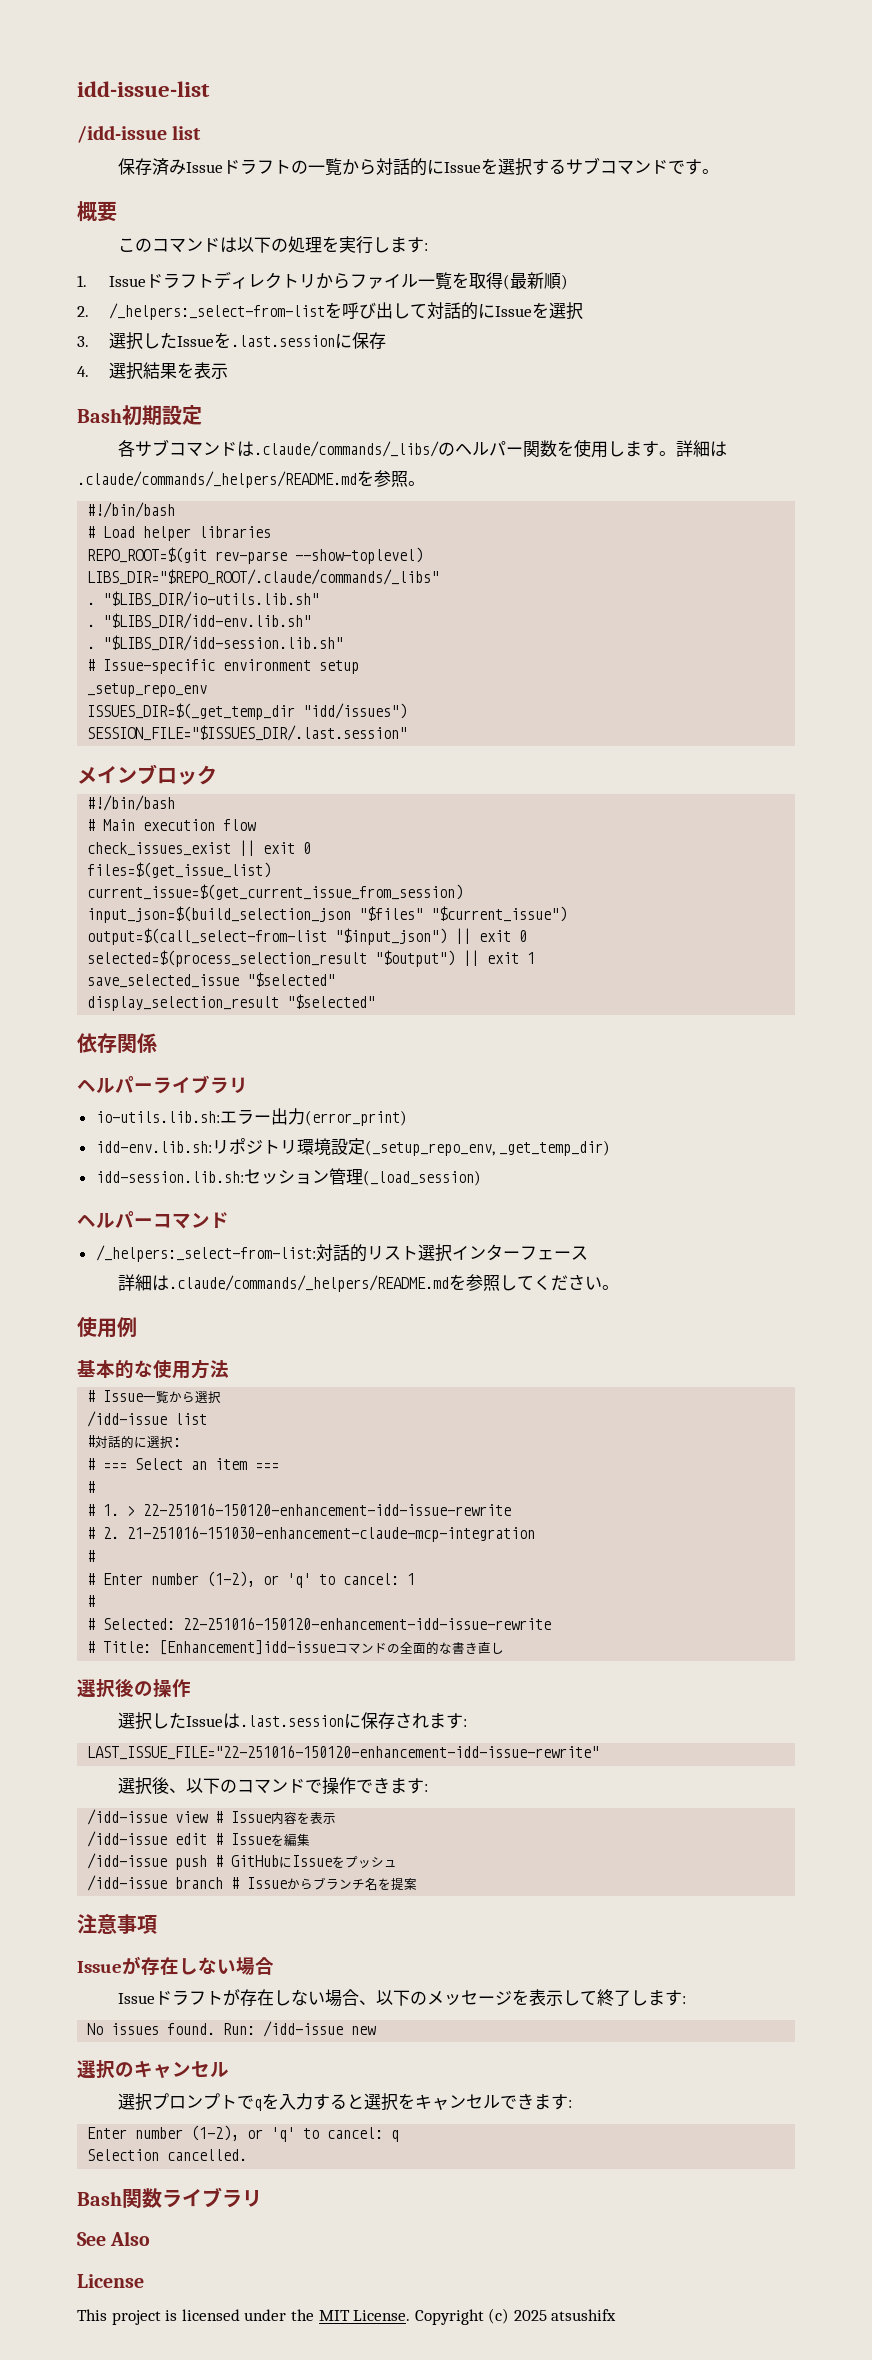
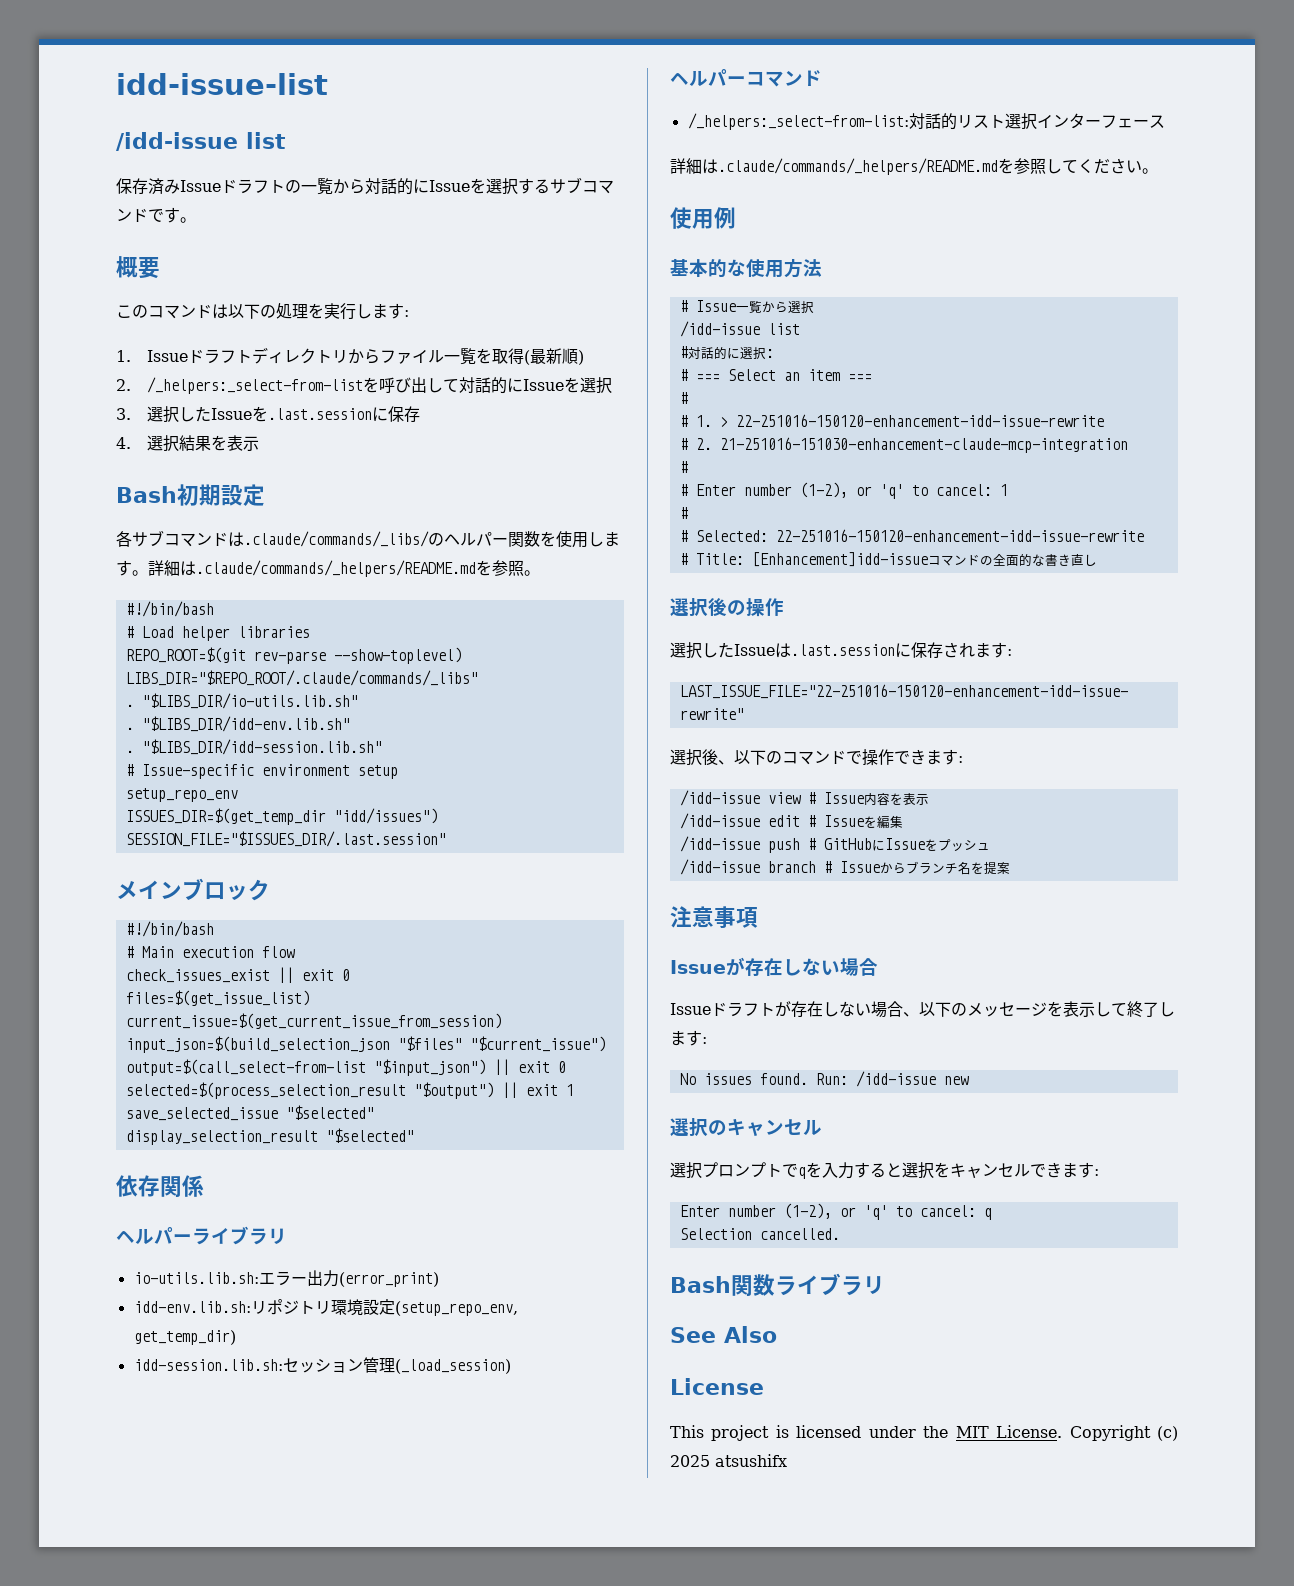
- _setup_repo_env
- ISSUES_DIR=$(_get_temp_dir "idd/issues")
+ setup_repo_env
+ ISSUES_DIR=$(get_temp_dir "idd/issues")
- idd-env.lib.sh:リポジトリ環境設定(_setup_repo_env, _get_temp_dir)
+ idd-env.lib.sh:リポジトリ環境設定(setup_repo_env, get_temp_dir)

